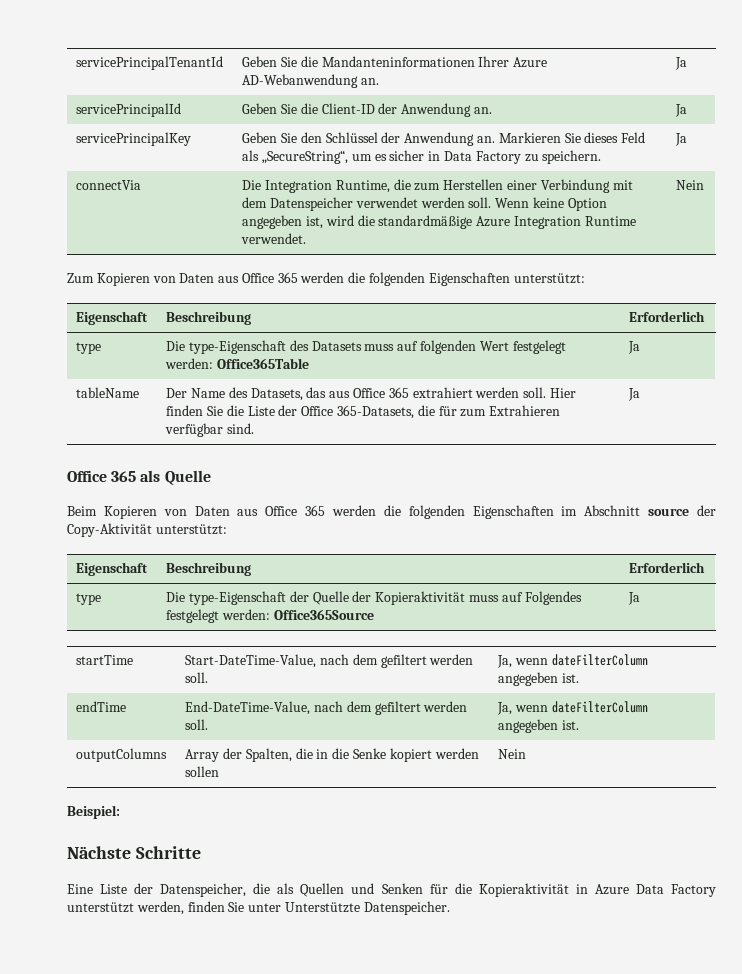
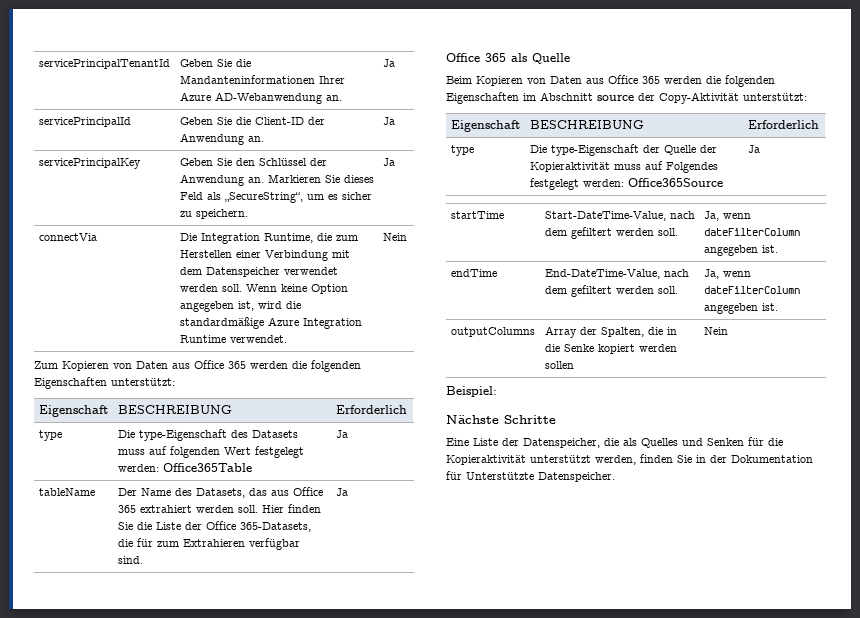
- servicePrincipalKey | Geben Sie den Schlüssel der Anwendung an. Markieren Sie dieses Feld als „SecureString“, um es sicher in Data Factory zu speichern. | Ja
+ servicePrincipalKey | Geben Sie den Schlüssel der Anwendung an. Markieren Sie dieses Feld als „SecureString“, um es sicher zu speichern. | Ja
  Zum Kopieren von Daten aus Office 365 werden die folgenden Eigenschaften unterstützt:
- Eigenschaft | Beschreibung | Erforderlich
+ Eigenschaft | BESCHREIBUNG | Erforderlich
  Beim Kopieren von Daten aus Office 365 werden die folgenden Eigenschaften im Abschnitt source der Copy-Aktivität unterstützt:
- Eigenschaft | Beschreibung | Erforderlich
+ Eigenschaft | BESCHREIBUNG | Erforderlich
- Eine Liste der Datenspeicher, die als Quellen und Senken für die Kopieraktivität in Azure Data Factory unterstützt werden, finden Sie unter Unterstützte Datenspeicher.
+ Eine Liste der Datenspeicher, die als Quelles und Senken für die Kopieraktivität unterstützt werden, finden Sie in der Dokumentation für Unterstützte Datenspeicher.

